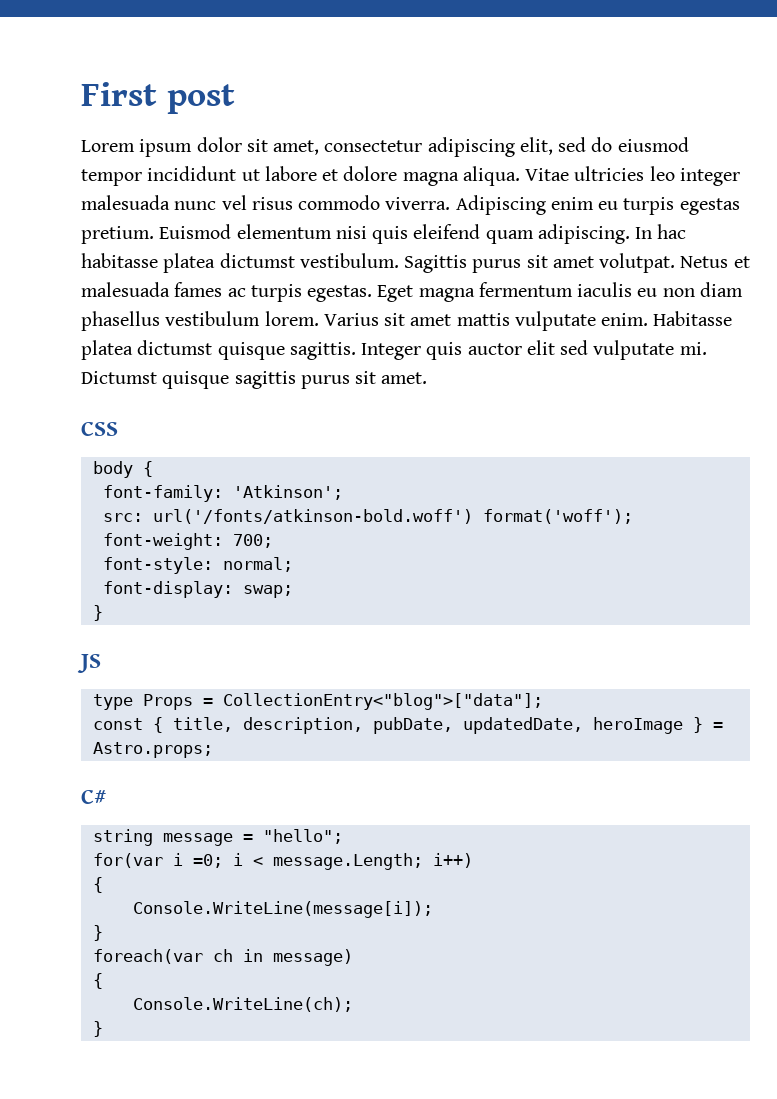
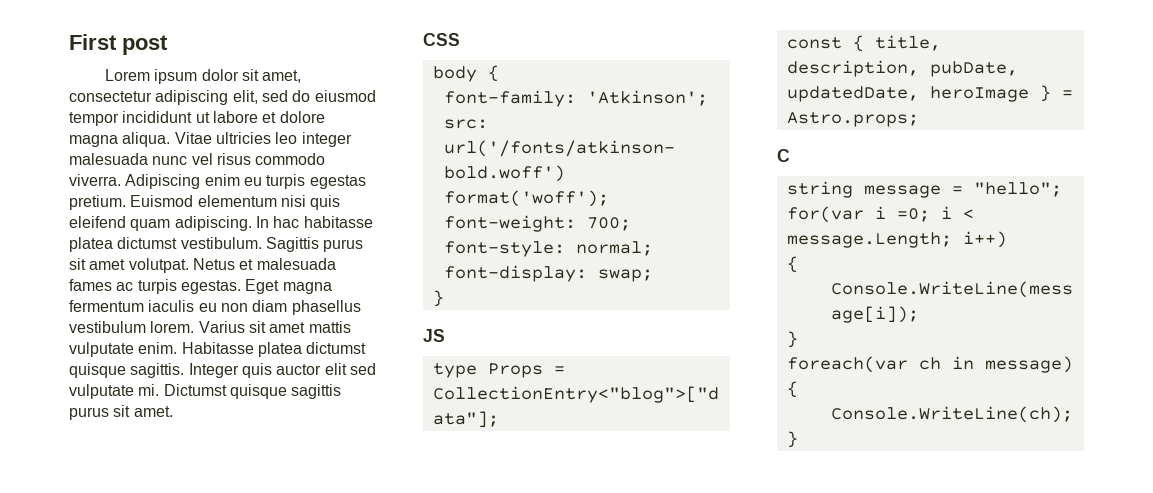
- C#
+ C

